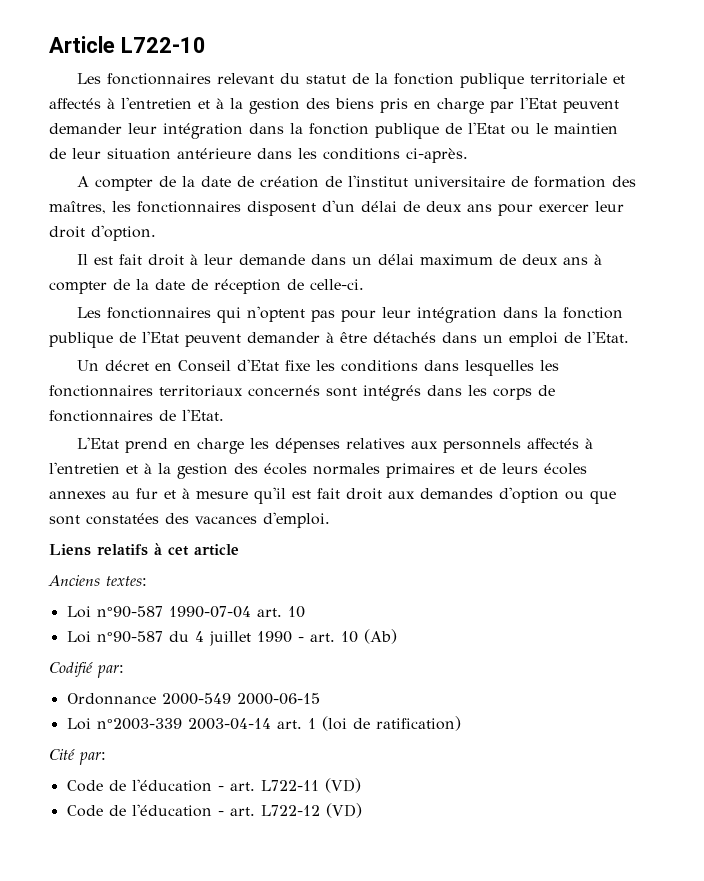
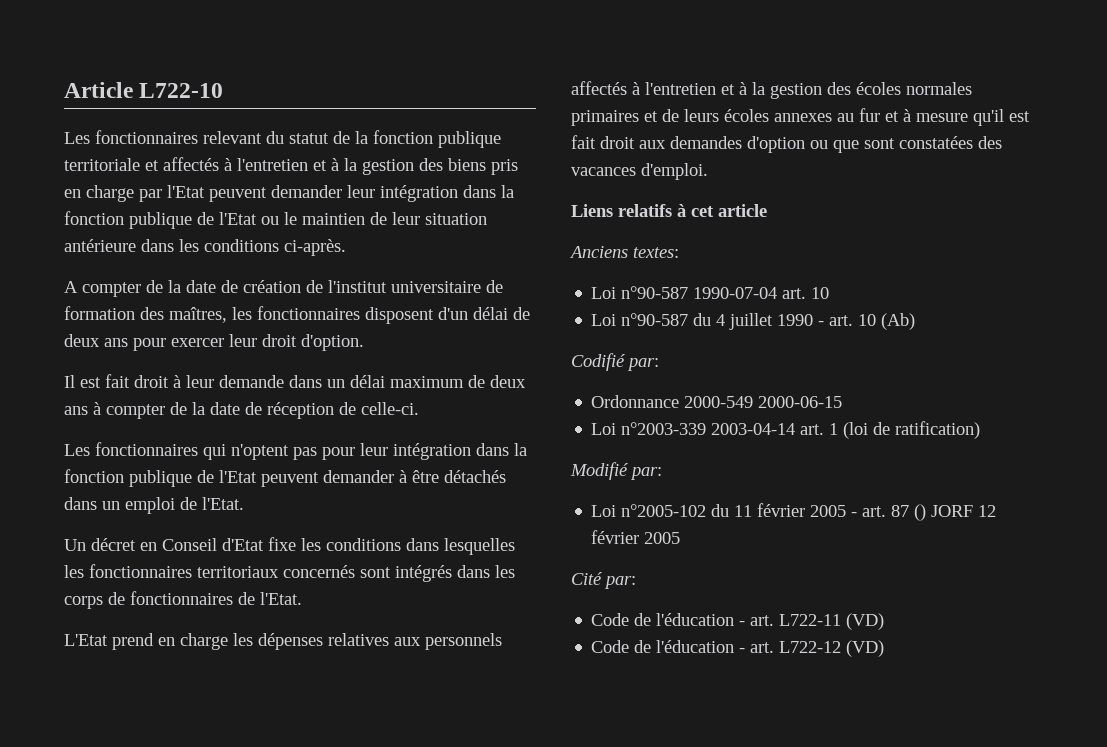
+ Modifié par:
+ Loi n°2005-102 du 11 février 2005 - art. 87 () JORF 12 février 2005

